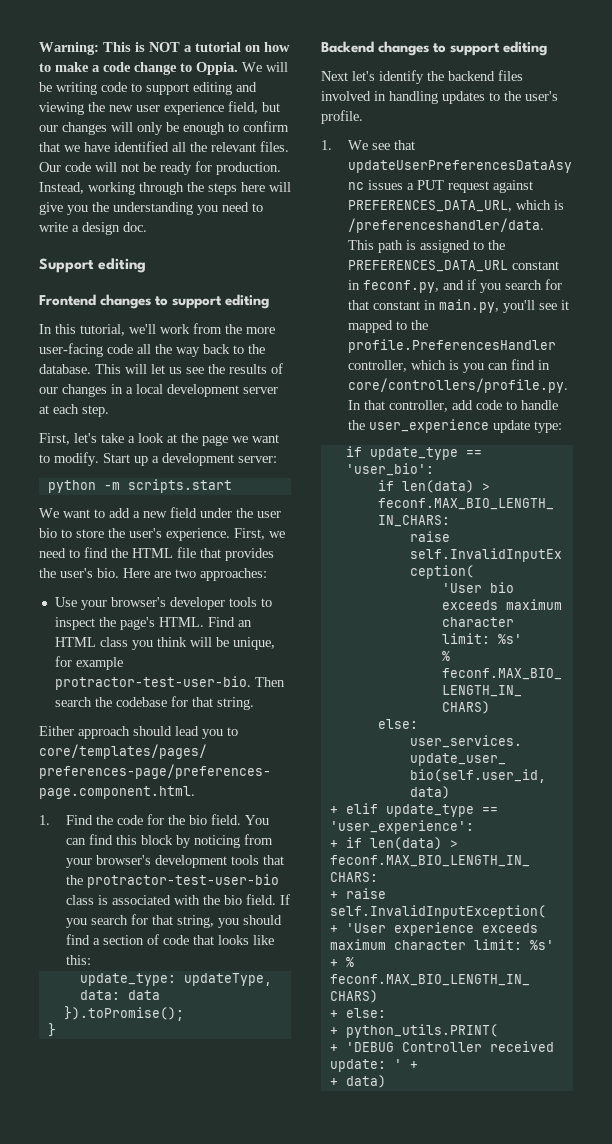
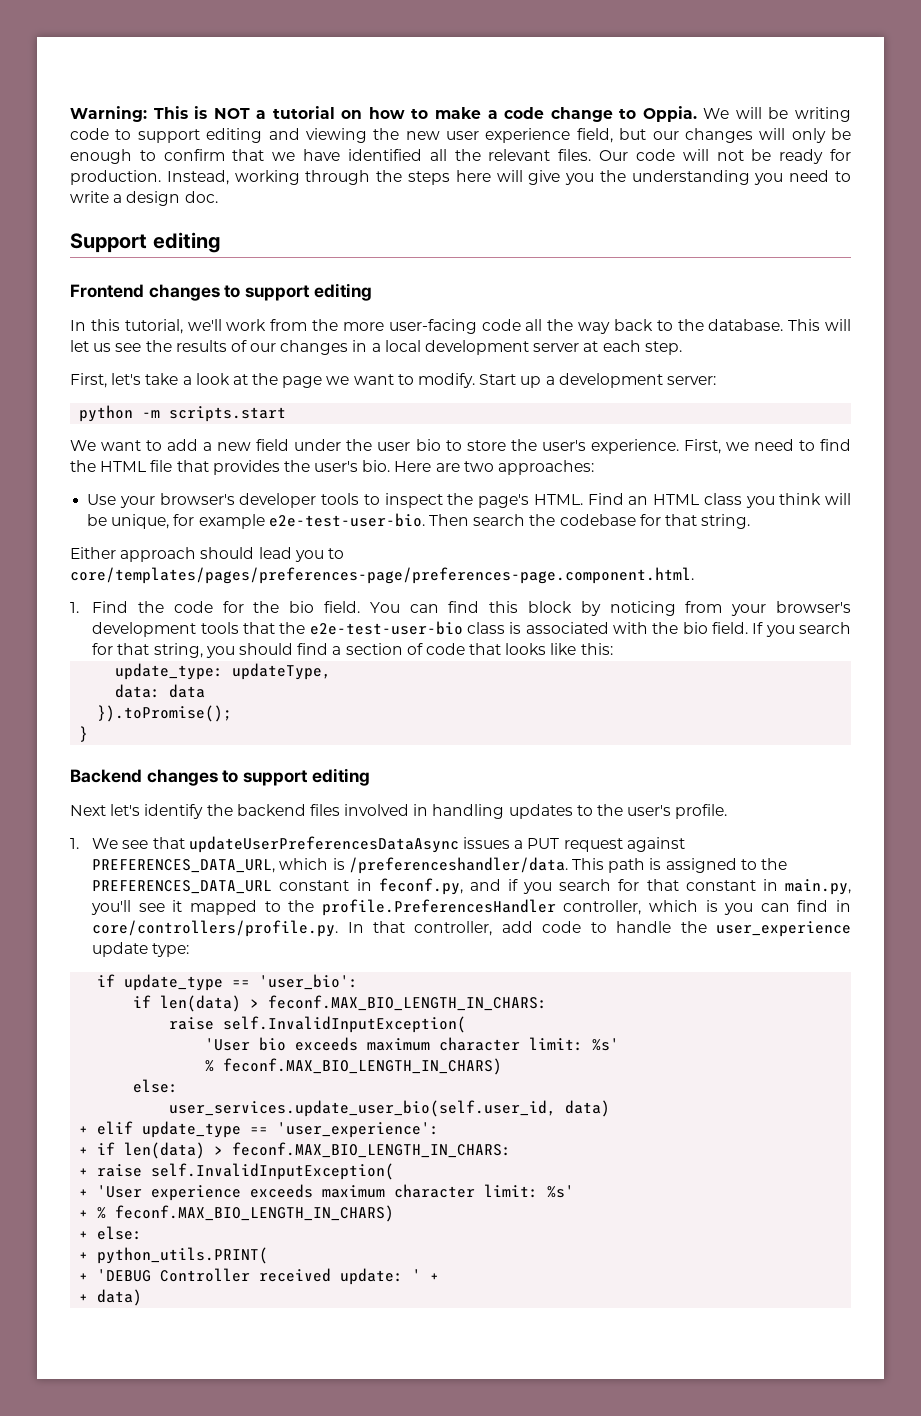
- Find an HTML class you think will be unique, for example protractor-test-user-bio.
+ Find an HTML class you think will be unique, for example e2e-test-user-bio.
- You can find this block by noticing from your browser's development tools that the protractor-test-user-bio class is associated with the bio field.
+ You can find this block by noticing from your browser's development tools that the e2e-test-user-bio class is associated with the bio field.

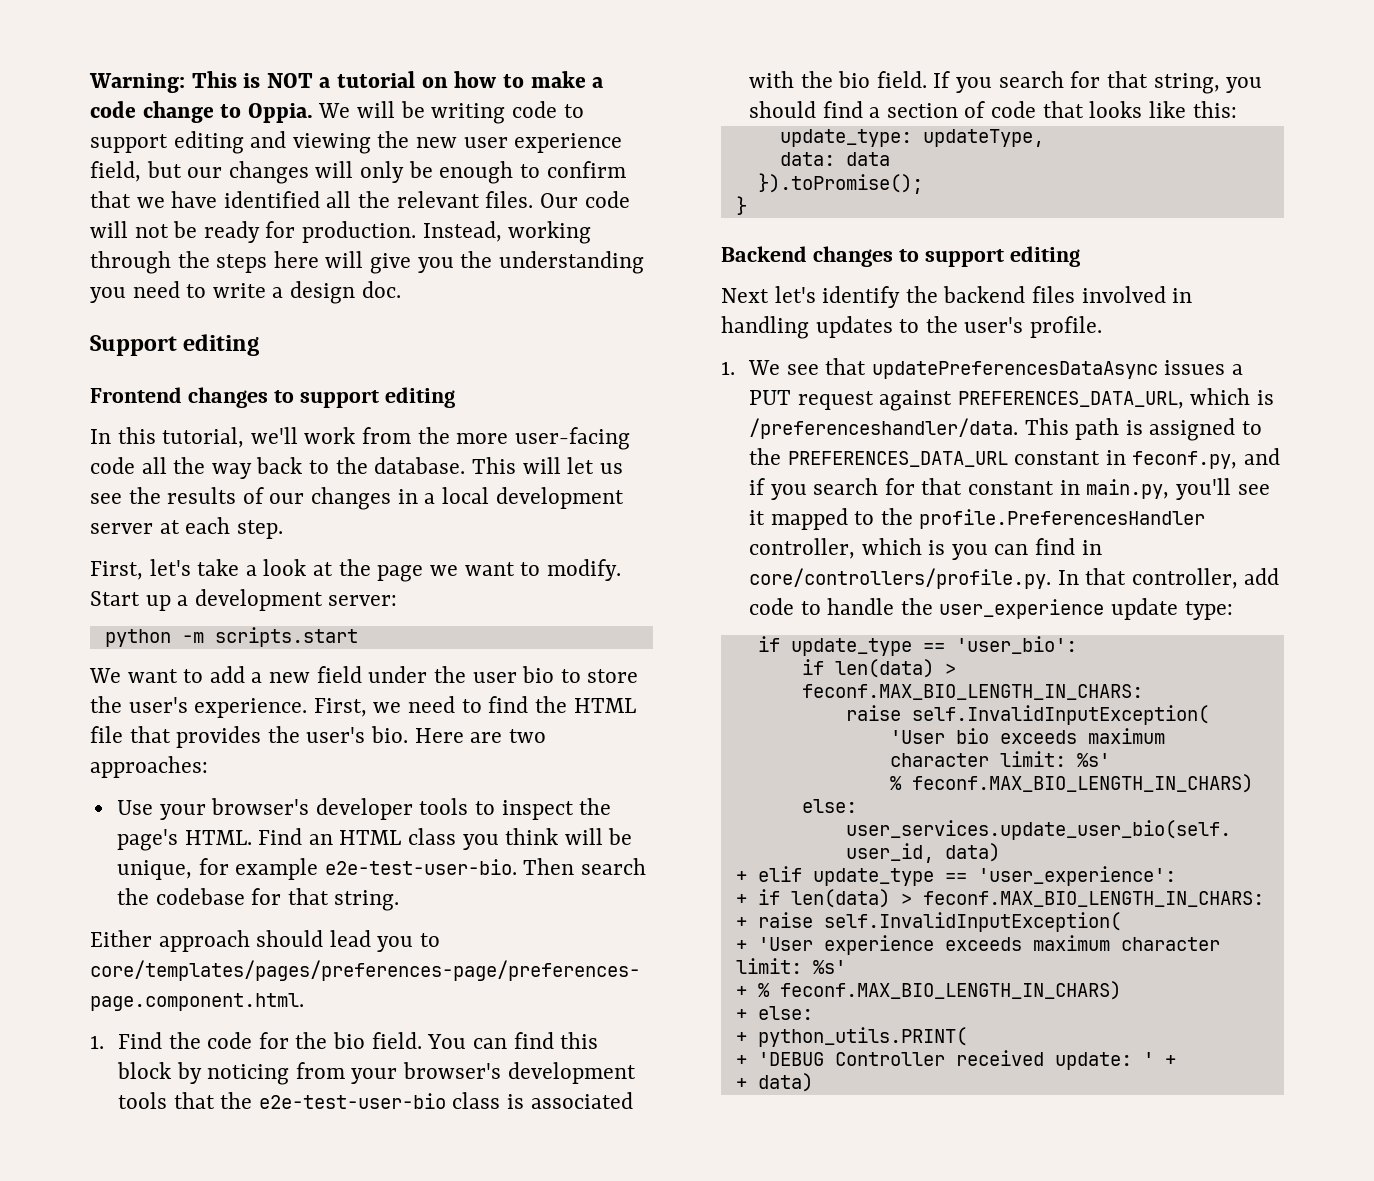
- 1. We see that updateUserPreferencesDataAsync issues a PUT request against PREFERENCES_DATA_URL, which is /preferenceshandler/data.
+ 1. We see that updatePreferencesDataAsync issues a PUT request against PREFERENCES_DATA_URL, which is /preferenceshandler/data.

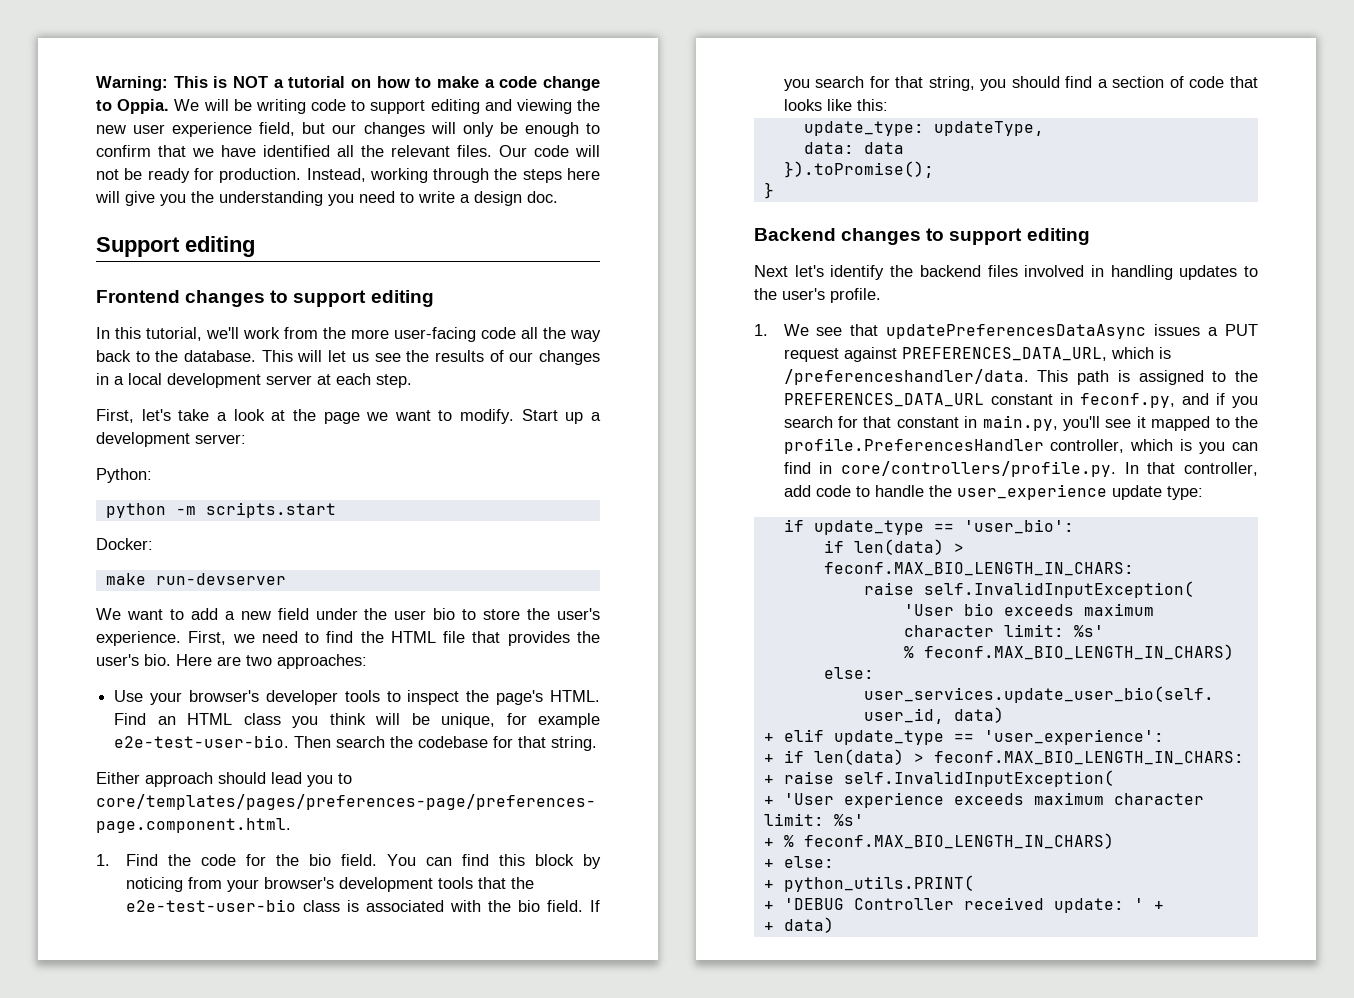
+ Python:
+ Docker:
+ make run-devserver

